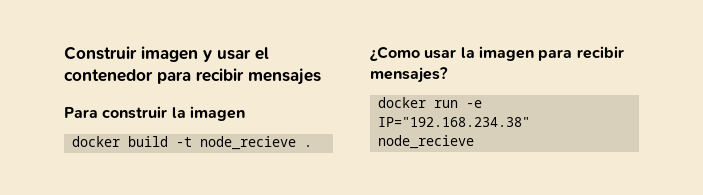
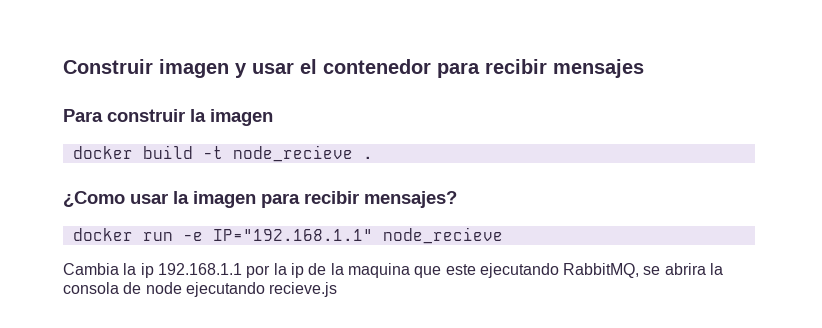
- docker run -e IP="192.168.234.38" node_recieve
+ docker run -e IP="192.168.1.1" node_recieve
+ Cambia la ip 192.168.1.1 por la ip de la maquina que este ejecutando RabbitMQ, se abrira la consola de node ejecutando recieve.js

